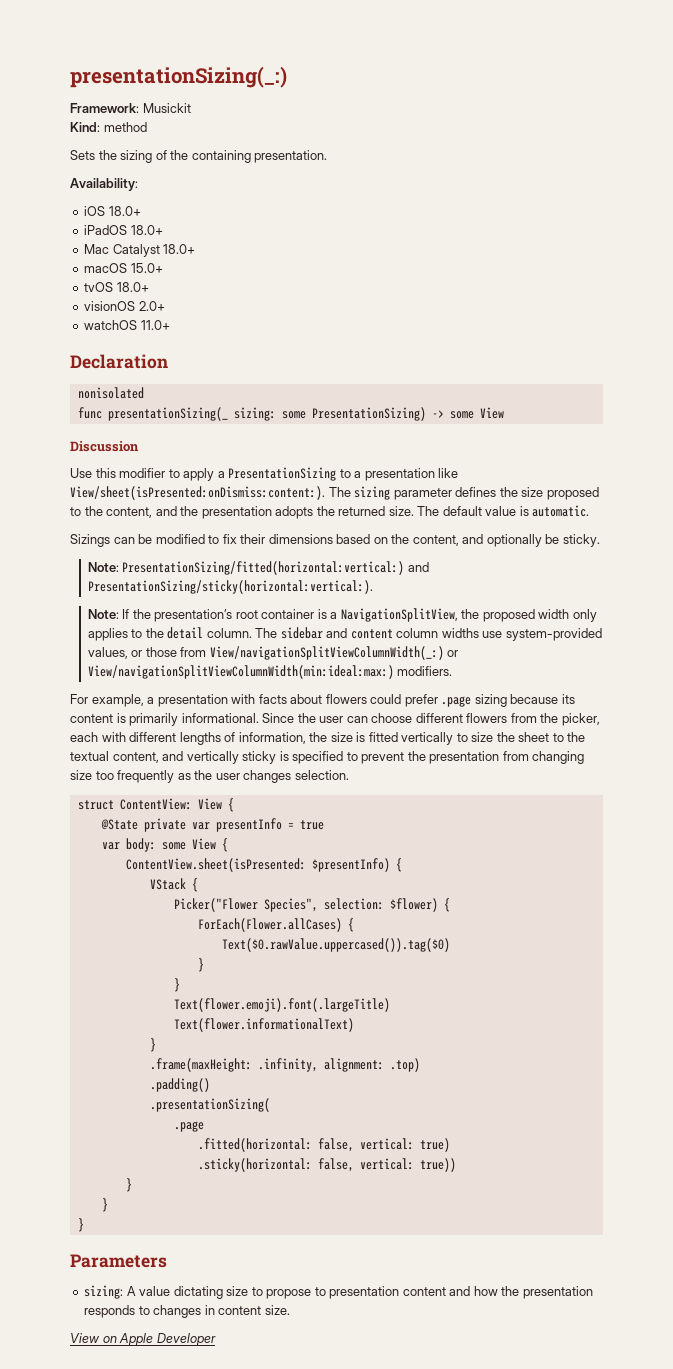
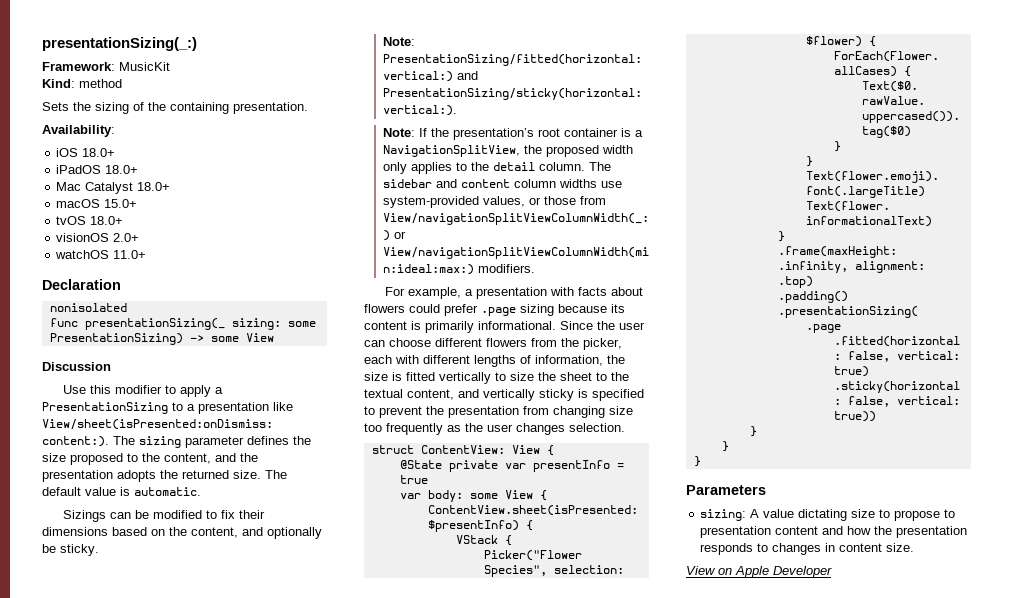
- Framework: Musickit
+ Framework: MusicKit

